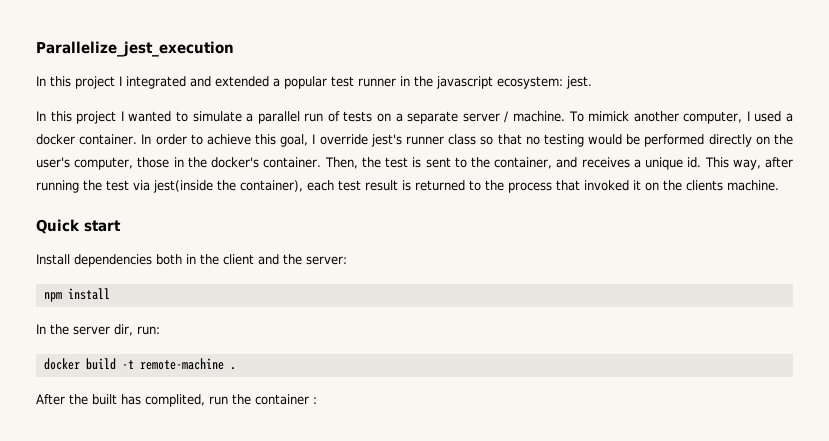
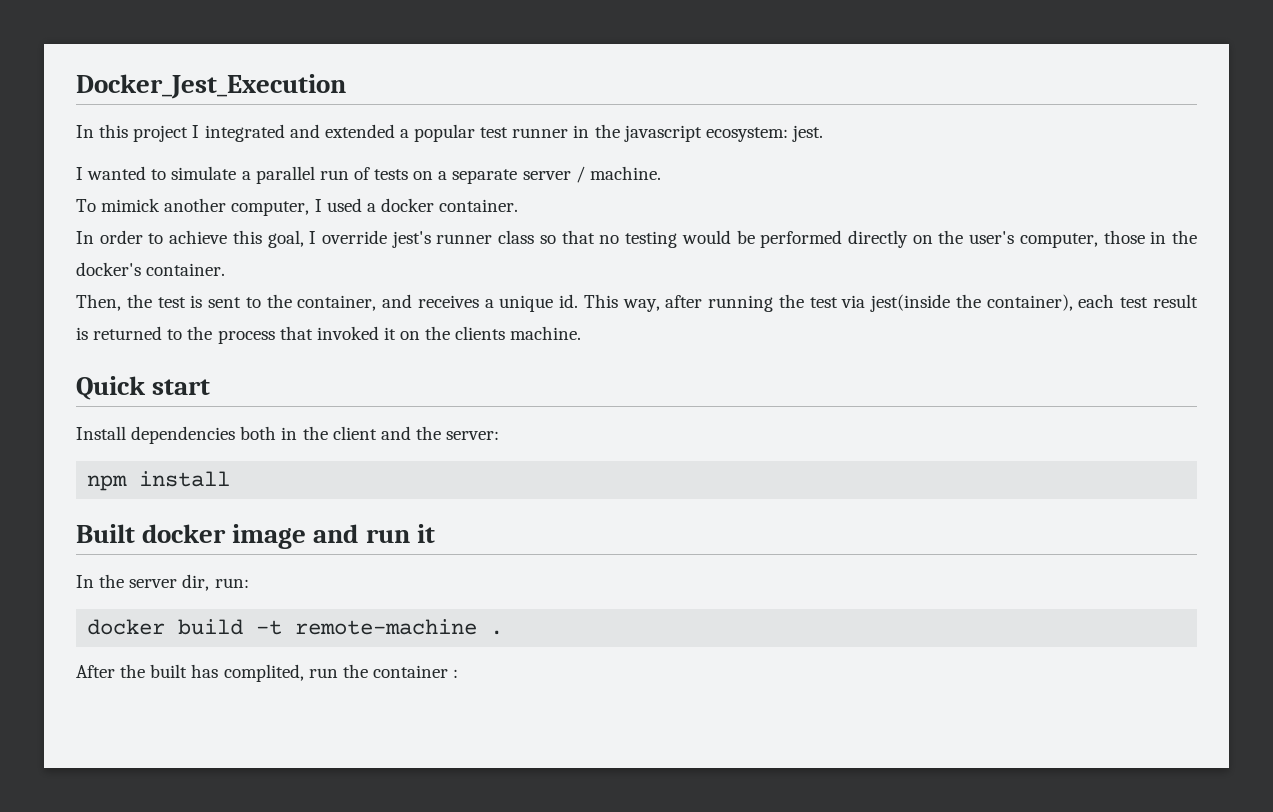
- Parallelize_jest_execution
+ Docker_Jest_Execution
- In this project I wanted to simulate a parallel run of tests on a separate server / machine. To mimick another computer, I used a docker container. In order to achieve this goal, I override jest's runner class so that no testing would be performed directly on the user's computer, those in the docker's container. Then, the test is sent to the container, and receives a unique id.
+ I wanted to simulate a parallel run of tests on a separate server / machine.
+ To mimick another computer, I used a docker container.
+ In order to achieve this goal, I override jest's runner class so that no testing would be performed directly on the user's computer, those in the docker's container.
+ Then, the test is sent to the container, and receives a unique id.
+ Built docker image and run it

